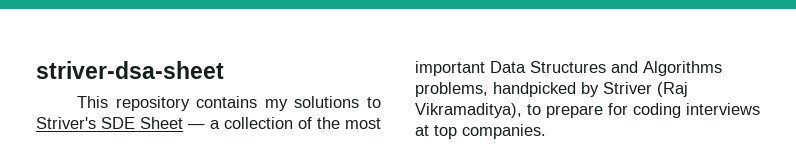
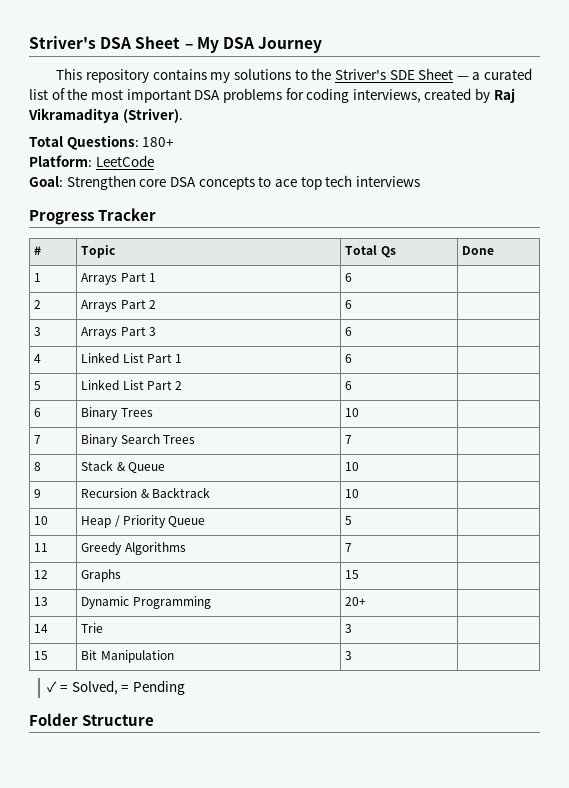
- striver-dsa-sheet
+ Striver's DSA Sheet – My DSA Journey
- This repository contains my solutions to Striver's SDE Sheet — a collection of the most important Data Structures and Algorithms problems, handpicked by Striver (Raj Vikramaditya), to prepare for coding interviews at top companies.
+ This repository contains my solutions to the Striver's SDE Sheet — a curated list of the most important DSA problems for coding interviews, created by Raj Vikramaditya (Striver).
+ Total Questions: 180+
+ Platform: LeetCode
+ Goal: Strengthen core DSA concepts to ace top tech interviews
+ Progress Tracker
+ # | Topic | Total Qs | Done
+ 1 | Arrays Part 1 | 6 |
+ 2 | Arrays Part 2 | 6 |
+ 3 | Arrays Part 3 | 6 |
+ 4 | Linked List Part 1 | 6 |
+ 5 | Linked List Part 2 | 6 |
+ 6 | Binary Trees | 10 |
+ 7 | Binary Search Trees | 7 |
+ 8 | Stack & Queue | 10 |
+ 9 | Recursion & Backtrack | 10 |
+ 10 | Heap / Priority Queue | 5 |
+ 11 | Greedy Algorithms | 7 |
+ 12 | Graphs | 15 |
+ 13 | Dynamic Programming | 20+ |
+ 14 | Trie | 3 |
+ 15 | Bit Manipulation | 3 |
+ ✓ = Solved, = Pending
+ Folder Structure

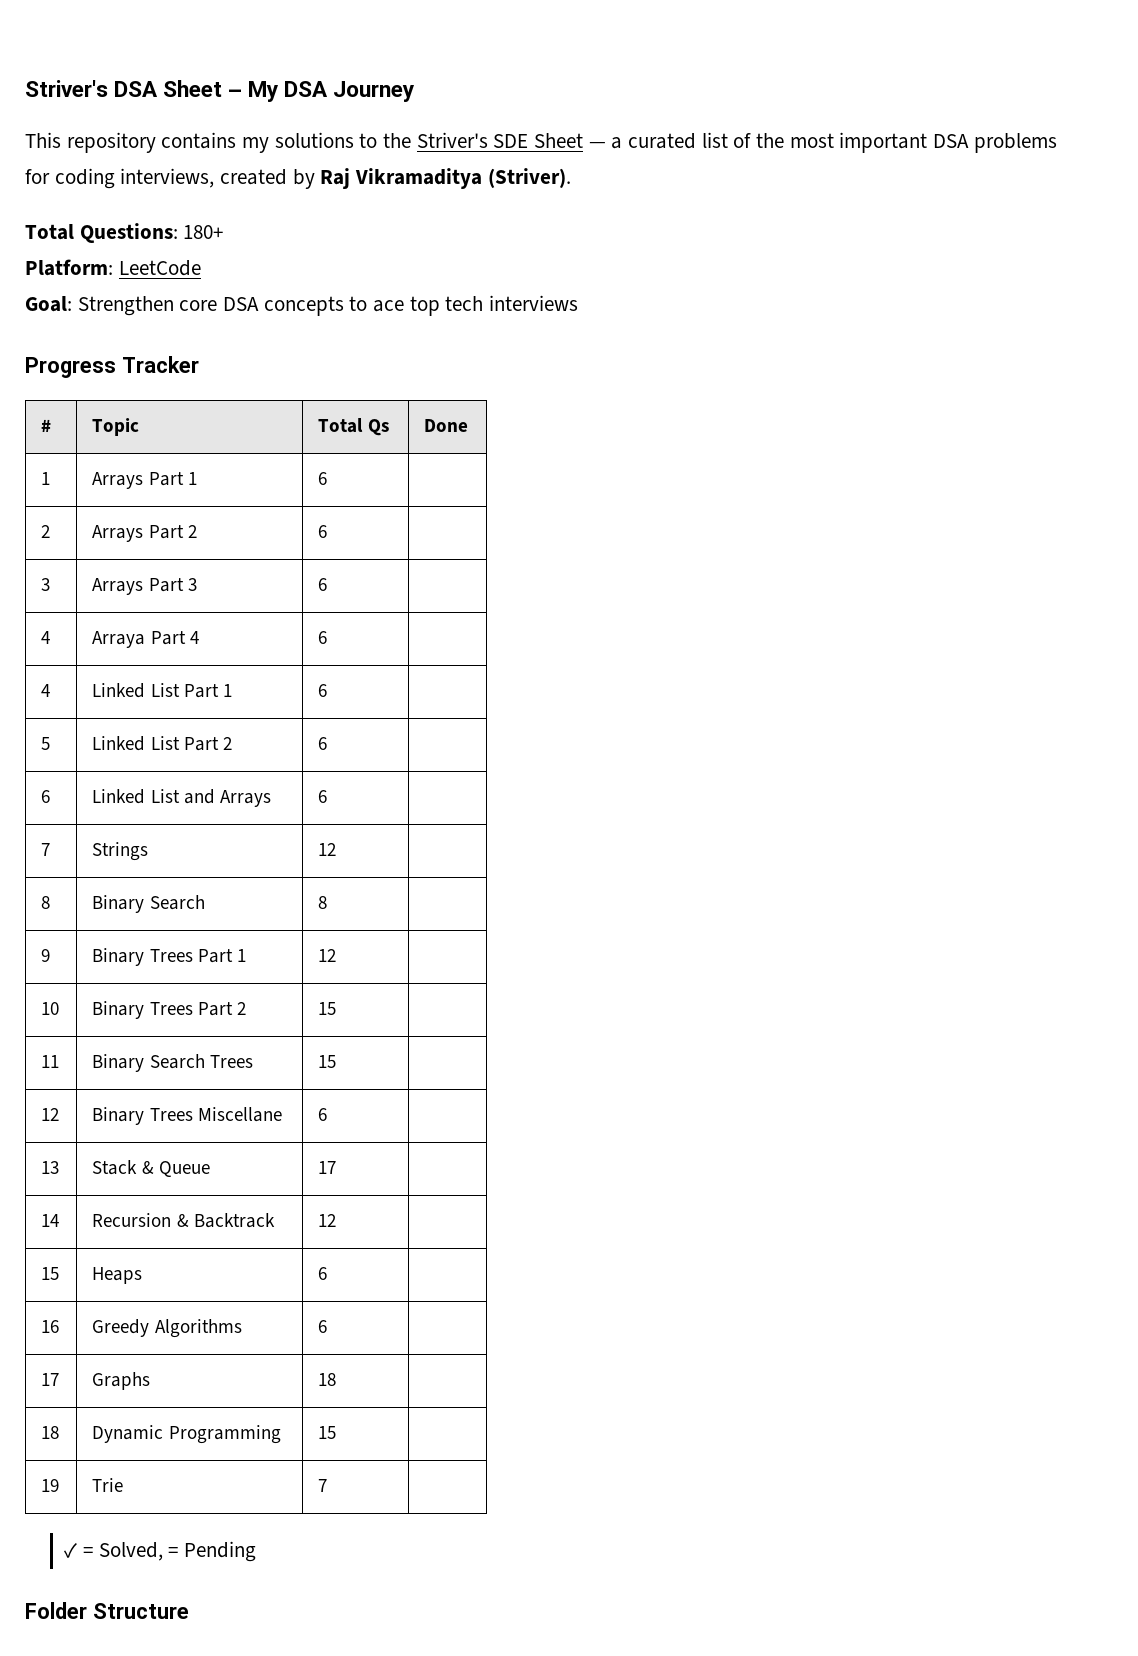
+ 4 | Arraya Part 4 | 6 |
- 6 | Binary Trees | 10 |
- 7 | Binary Search Trees | 7 |
- 8 | Stack & Queue | 10 |
- 9 | Recursion & Backtrack | 10 |
- 10 | Heap / Priority Queue | 5 |
- 11 | Greedy Algorithms | 7 |
- 12 | Graphs | 15 |
- 13 | Dynamic Programming | 20+ |
- 14 | Trie | 3 |
- 15 | Bit Manipulation | 3 |
+ 6 | Linked List and Arrays | 6 |
+ 7 | Strings | 12 |
+ 8 | Binary Search | 8 |
+ 9 | Binary Trees Part 1 | 12 |
+ 10 | Binary Trees Part 2 | 15 |
+ 11 | Binary Search Trees | 15 |
+ 12 | Binary Trees Miscellane | 6 |
+ 13 | Stack & Queue | 17 |
+ 14 | Recursion & Backtrack | 12 |
+ 15 | Heaps | 6 |
+ 16 | Greedy Algorithms | 6 |
+ 17 | Graphs | 18 |
+ 18 | Dynamic Programming | 15 |
+ 19 | Trie | 7 |

